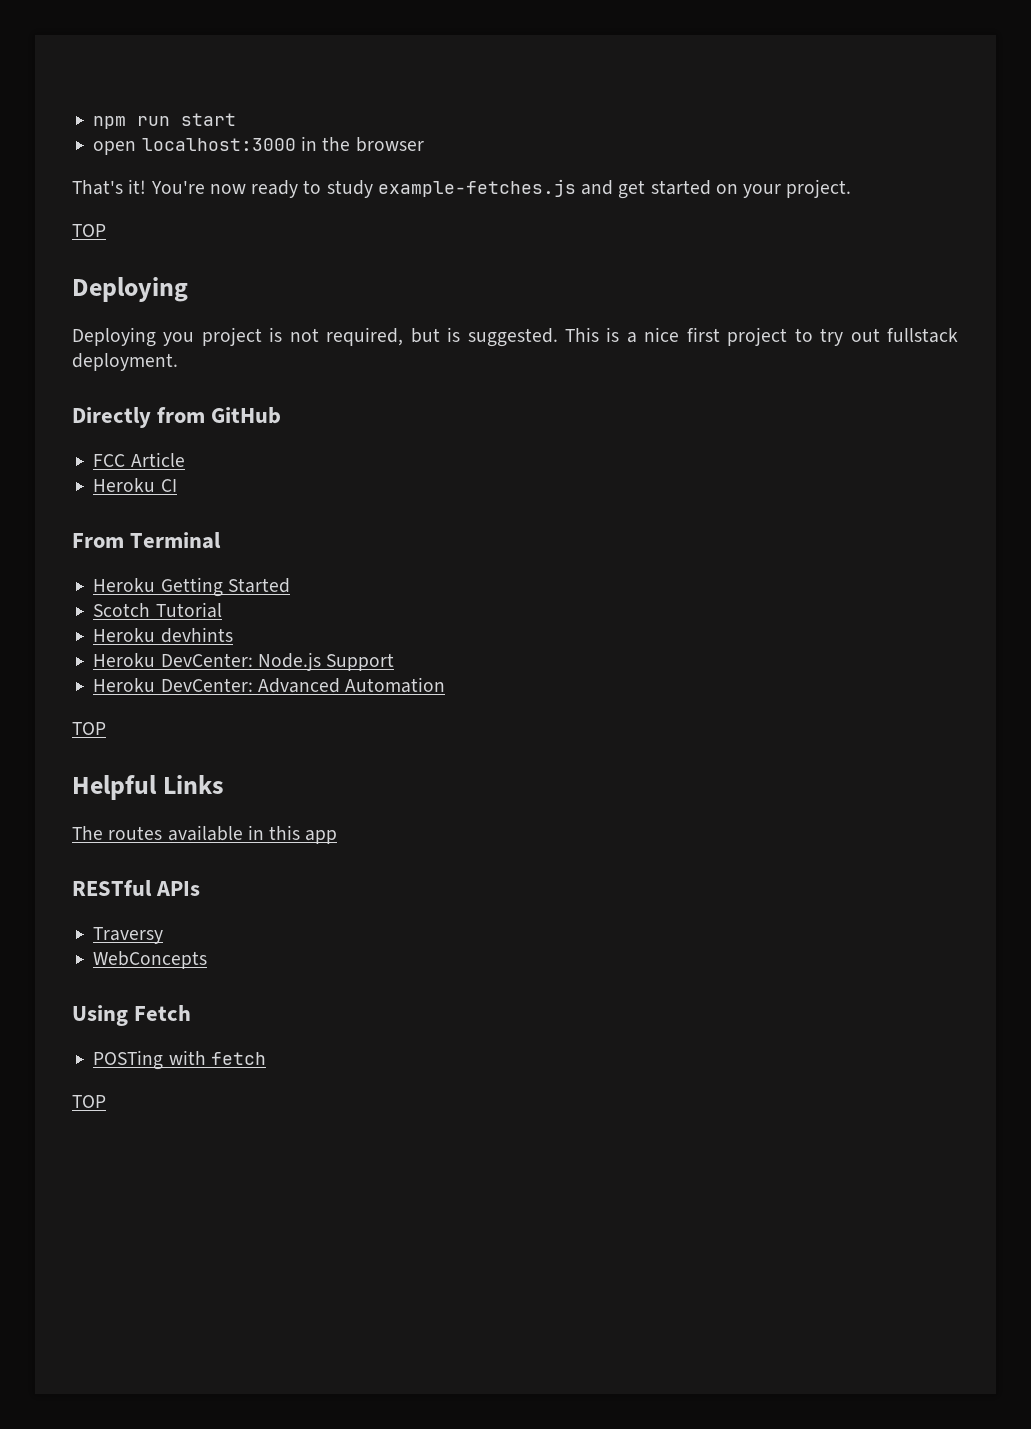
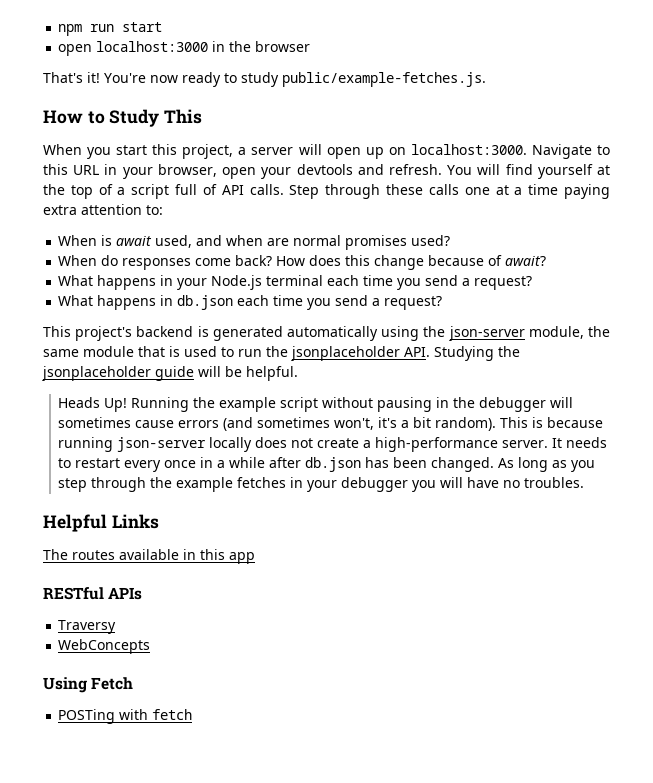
- You're now ready to study example-fetches.js and get started on your project.
- TOP
- Deploying
- Deploying you project is not required, but is suggested. This is a nice first project to try out fullstack deployment.
- Directly from GitHub
- FCC Article
- Heroku CI
- From Terminal
- Heroku Getting Started
- Scotch Tutorial
- Heroku devhints
- Heroku DevCenter: Node.js Support
- Heroku DevCenter: Advanced Automation
- TOP
+ You're now ready to study public/example-fetches.js.
+ How to Study This
+ When you start this project, a server will open up on localhost:3000. Navigate to this URL in your browser, open your devtools and refresh. You will find yourself at the top of a script full of API calls. Step through these calls one at a time paying extra attention to:
+ When is await used, and when are normal promises used?
+ When do responses come back? How does this change because of await?
+ What happens in your Node.js terminal each time you send a request?
+ What happens in db.json each time you send a request?
+ This project's backend is generated automatically using the json-server module, the same module that is used to run the jsonplaceholder API. Studying the jsonplaceholder guide will be helpful.
+ Heads Up! Running the example script without pausing in the debugger will sometimes cause errors (and sometimes won't, it's a bit random). This is because running json-server locally does not create a high-performance server. It needs to restart every once in a while after db.json has been changed. As long as you step through the example fetches in your debugger you will have no troubles.
  POSTing with fetch
- TOP

